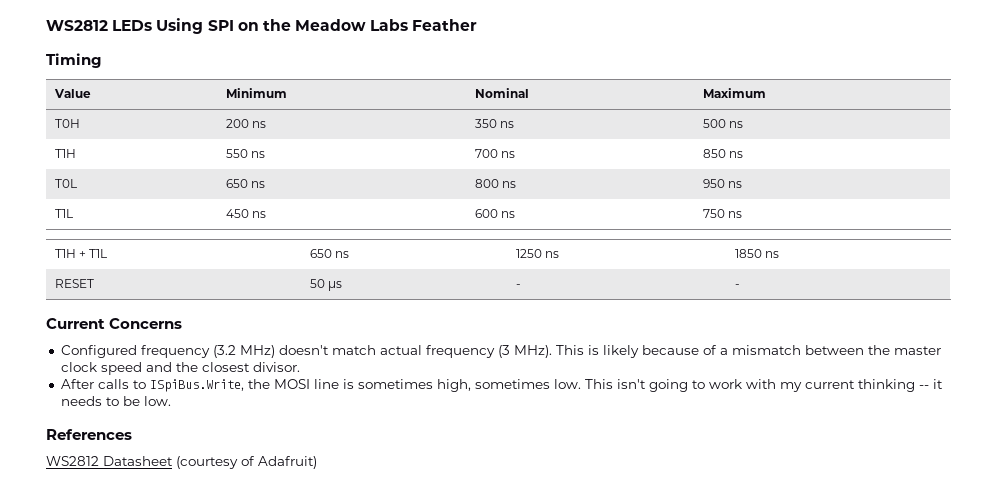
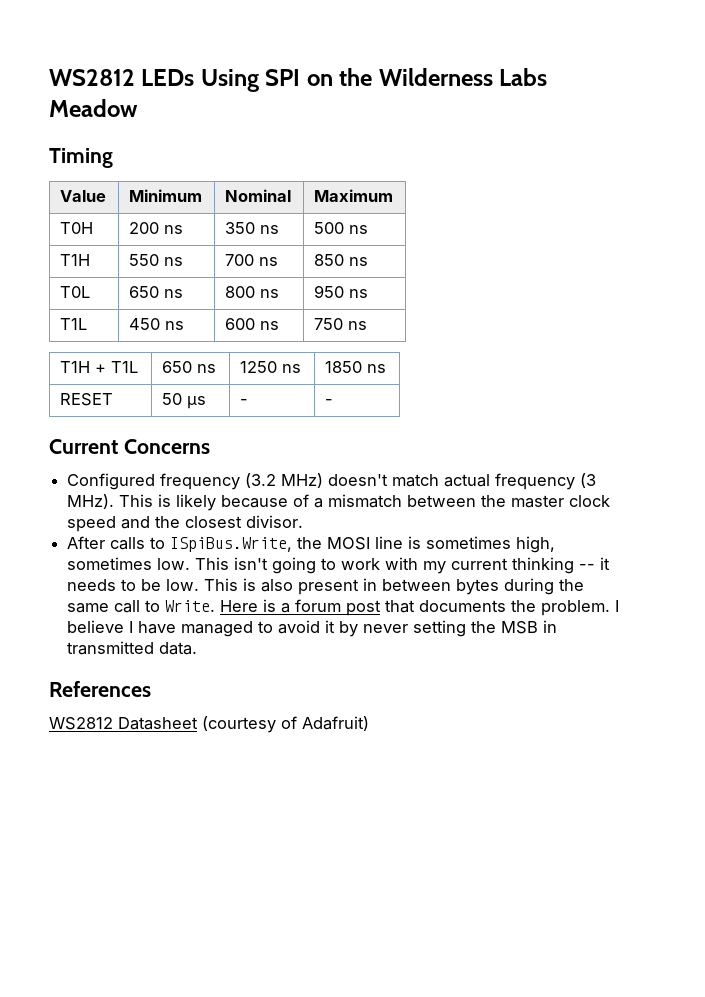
- WS2812 LEDs Using SPI on the Meadow Labs Feather
+ WS2812 LEDs Using SPI on the Wilderness Labs Meadow
+ This is also present in between bytes during the same call to Write. Here is a forum post that documents the problem. I believe I have managed to avoid it by never setting the MSB in transmitted data.

